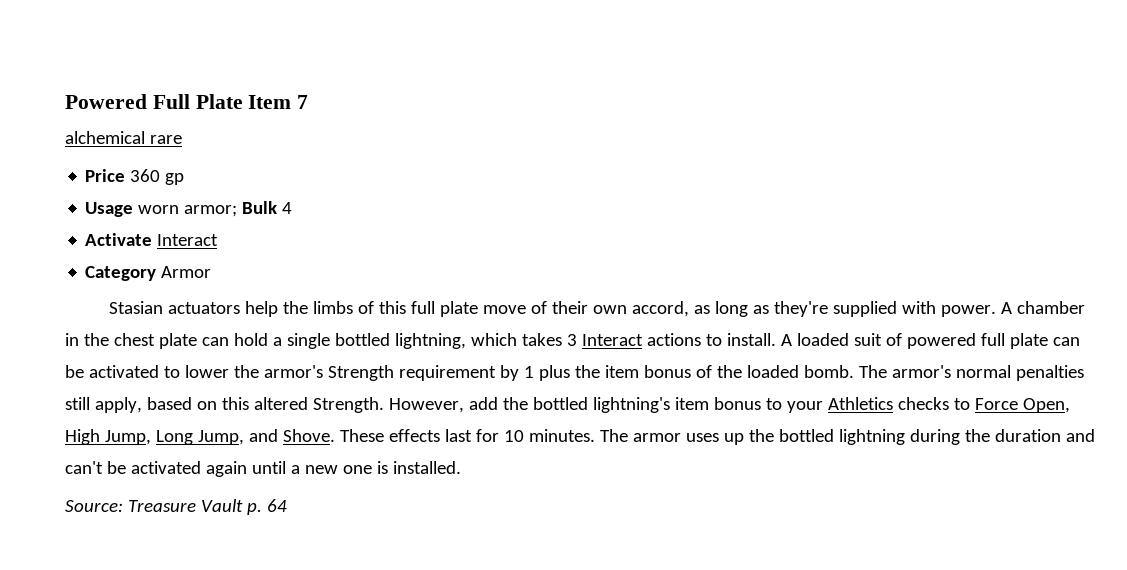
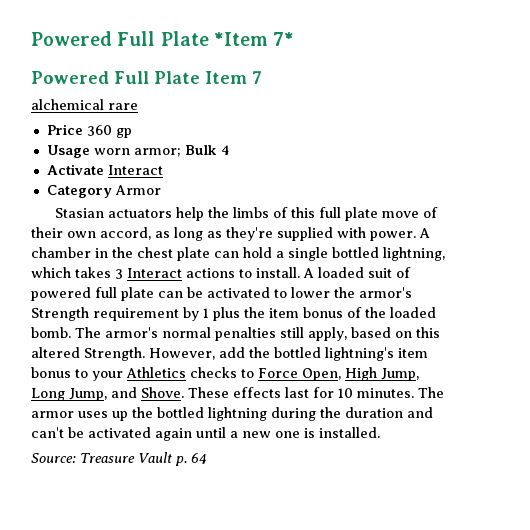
+ Powered Full Plate *Item 7*

